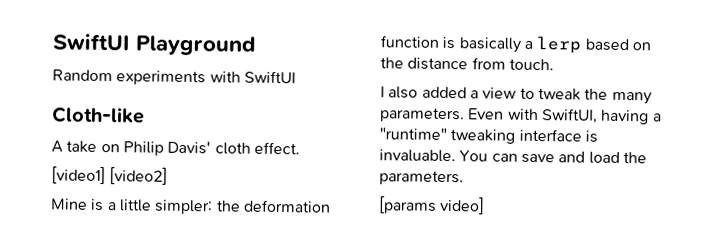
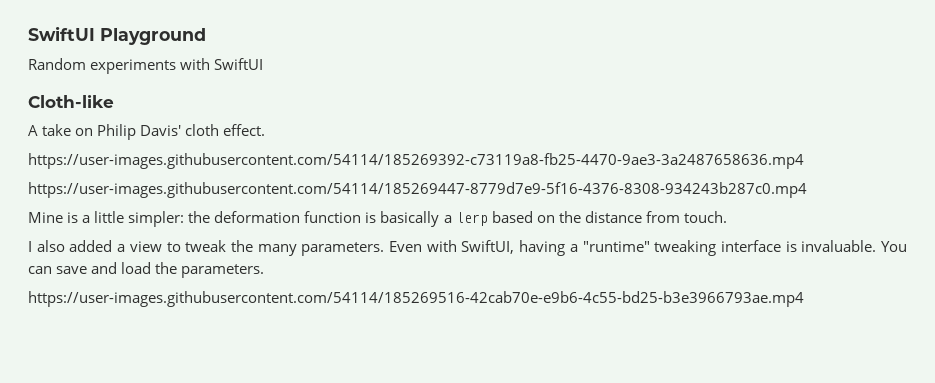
- [video1] [video2]
+ https://user-images.githubusercontent.com/54114/185269392-c73119a8-fb25-4470-9ae3-3a2487658636.mp4
+ https://user-images.githubusercontent.com/54114/185269447-8779d7e9-5f16-4376-8308-934243b287c0.mp4
- [params video]
+ https://user-images.githubusercontent.com/54114/185269516-42cab70e-e9b6-4c55-bd25-b3e3966793ae.mp4

